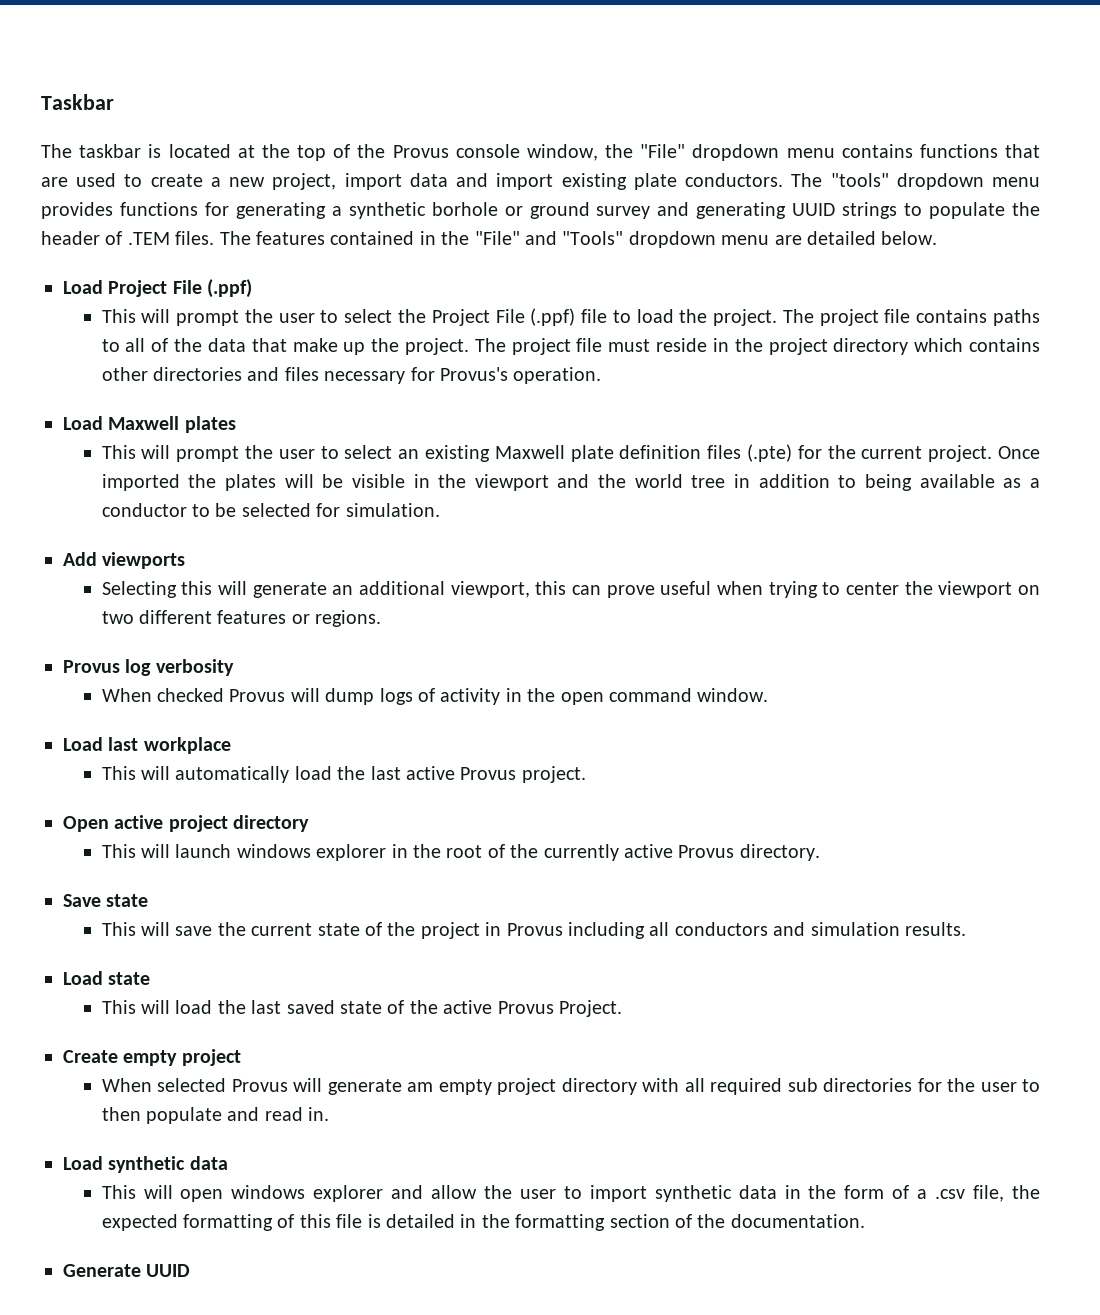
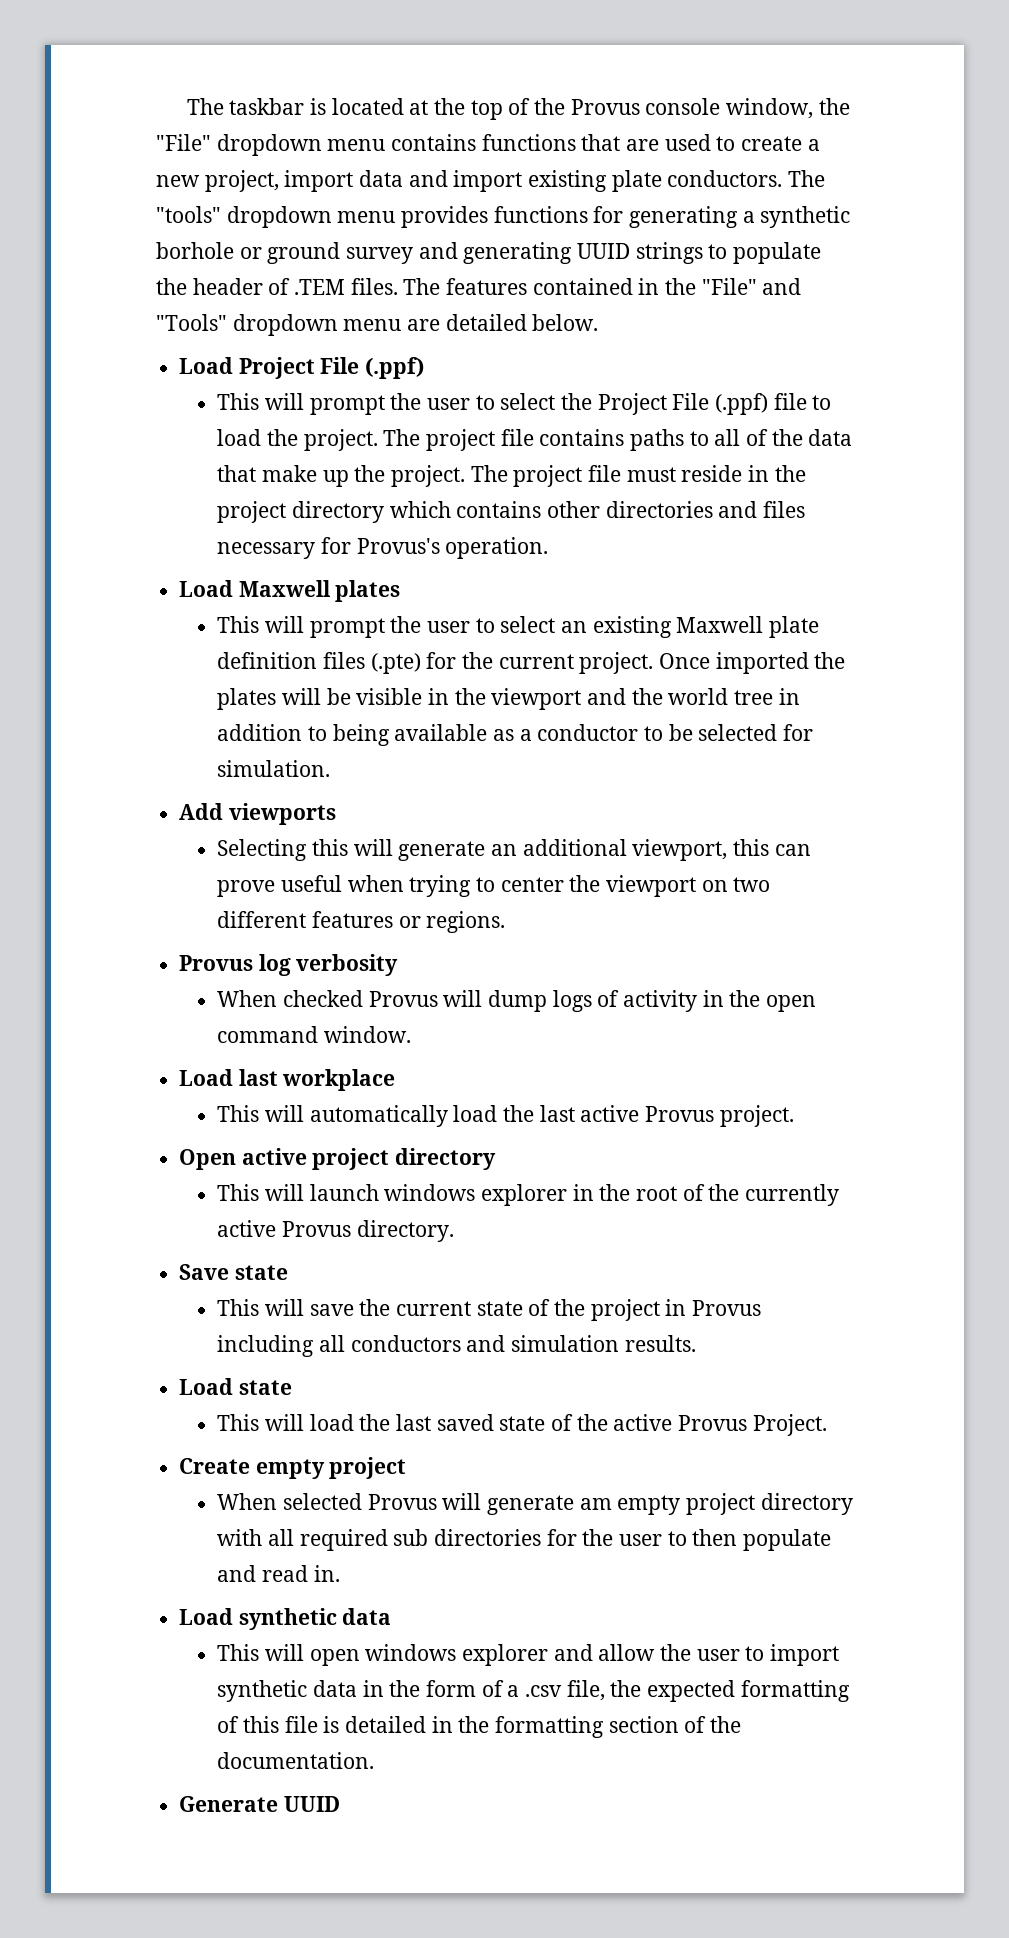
- Taskbar

